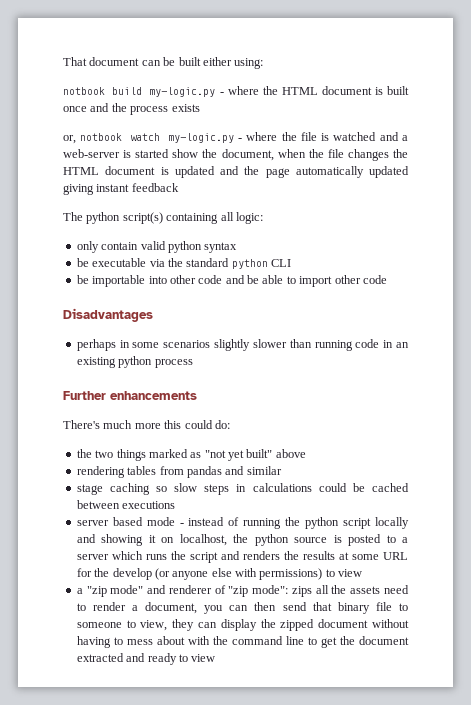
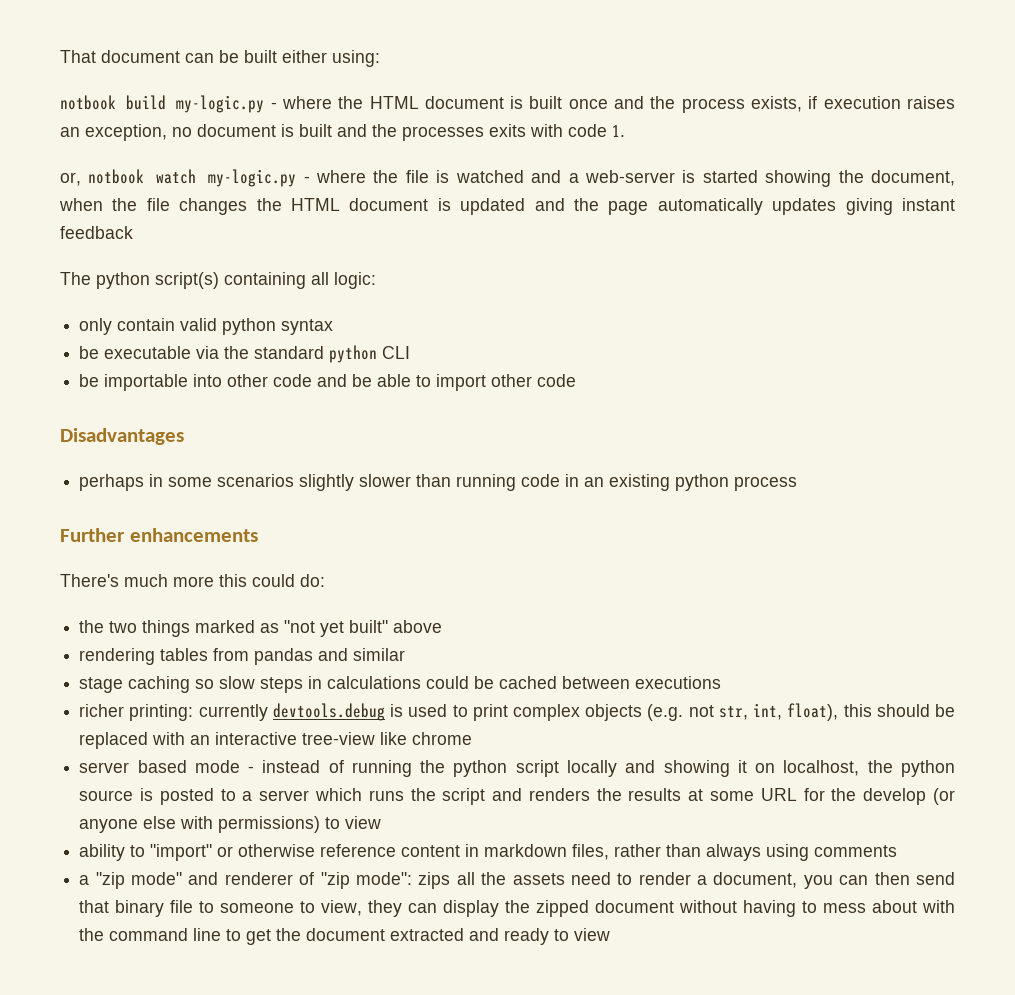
- notbook build my-logic.py - where the HTML document is built once and the process exists
+ notbook build my-logic.py - where the HTML document is built once and the process exists, if execution raises an exception, no document is built and the processes exits with code 1.
- or, notbook watch my-logic.py - where the file is watched and a web-server is started show the document, when the file changes the HTML document is updated and the page automatically updated giving instant feedback
+ or, notbook watch my-logic.py - where the file is watched and a web-server is started showing the document, when the file changes the HTML document is updated and the page automatically updates giving instant feedback
+ richer printing: currently devtools.debug is used to print complex objects (e.g. not str, int, float), this should be replaced with an interactive tree-view like chrome
+ ability to "import" or otherwise reference content in markdown files, rather than always using comments

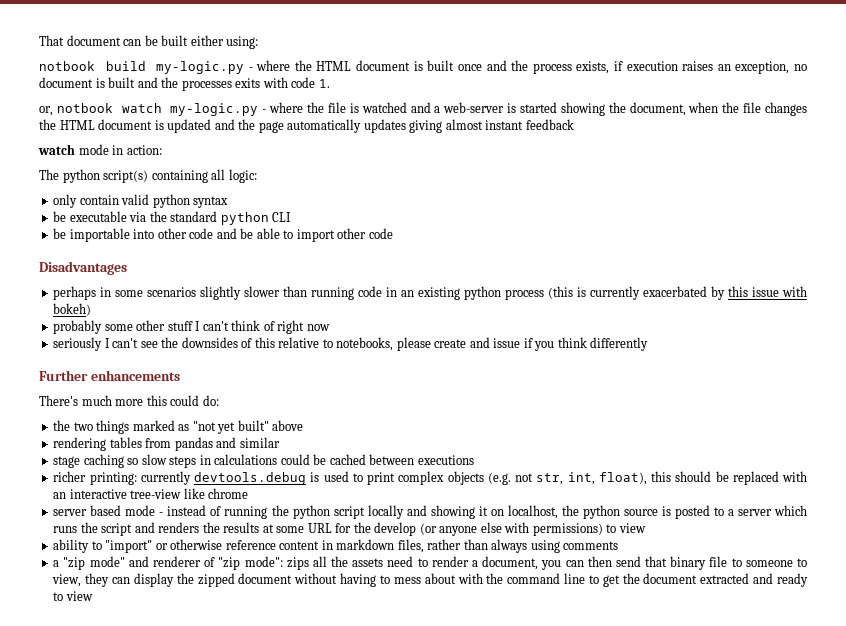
- or, notbook watch my-logic.py - where the file is watched and a web-server is started showing the document, when the file changes the HTML document is updated and the page automatically updates giving instant feedback
+ or, notbook watch my-logic.py - where the file is watched and a web-server is started showing the document, when the file changes the HTML document is updated and the page automatically updates giving almost instant feedback
+ watch mode in action:
- perhaps in some scenarios slightly slower than running code in an existing python process
+ perhaps in some scenarios slightly slower than running code in an existing python process (this is currently exacerbated by this issue with bokeh)
+ probably some other stuff I can't think of right now
+ seriously I can't see the downsides of this relative to notebooks, please create and issue if you think differently

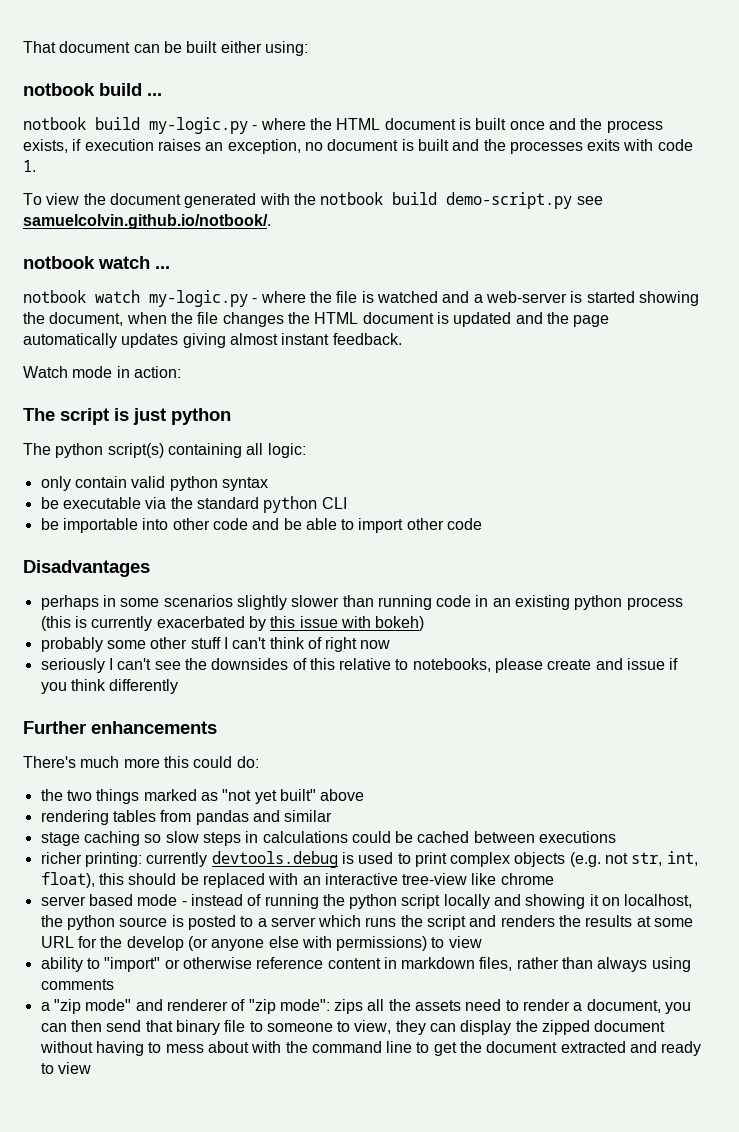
+ notbook build ...
- or, notbook watch my-logic.py - where the file is watched and a web-server is started showing the document, when the file changes the HTML document is updated and the page automatically updates giving almost instant feedback
- watch mode in action:
+ To view the document generated with the notbook build demo-script.py see samuelcolvin.github.io/notbook/.
+ notbook watch ...
+ notbook watch my-logic.py - where the file is watched and a web-server is started showing the document, when the file changes the HTML document is updated and the page automatically updates giving almost instant feedback.
+ Watch mode in action:
+ The script is just python

